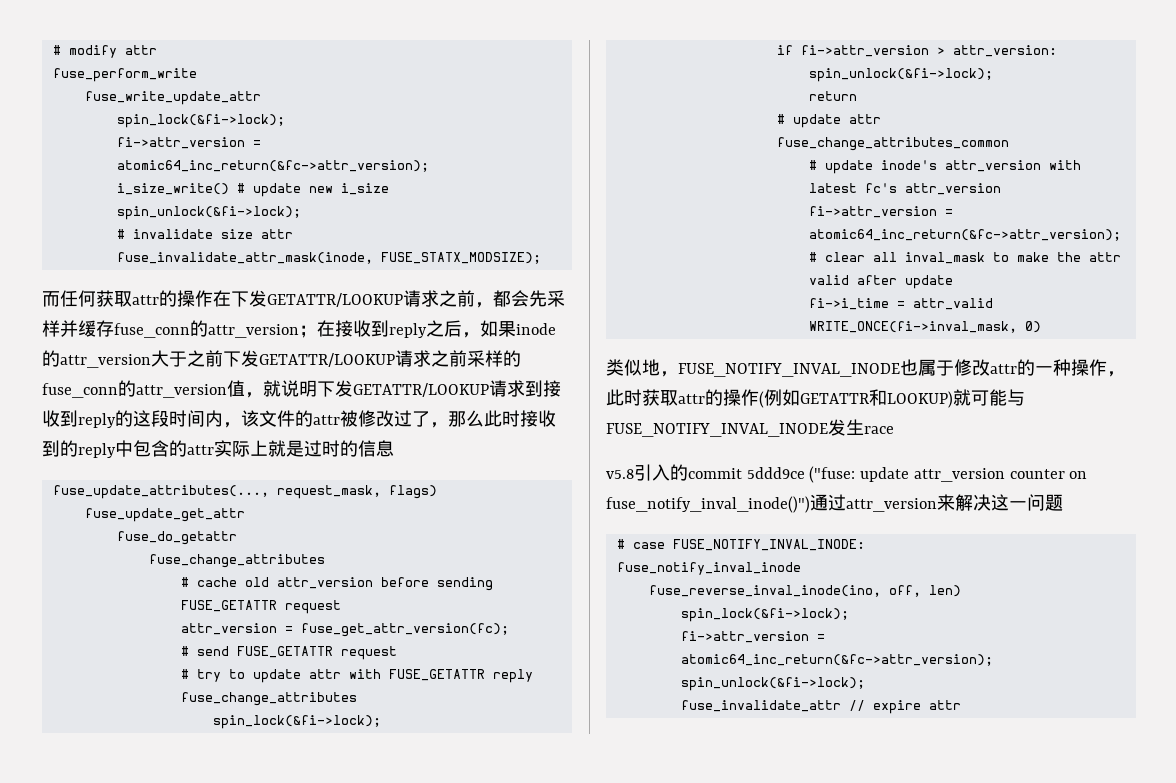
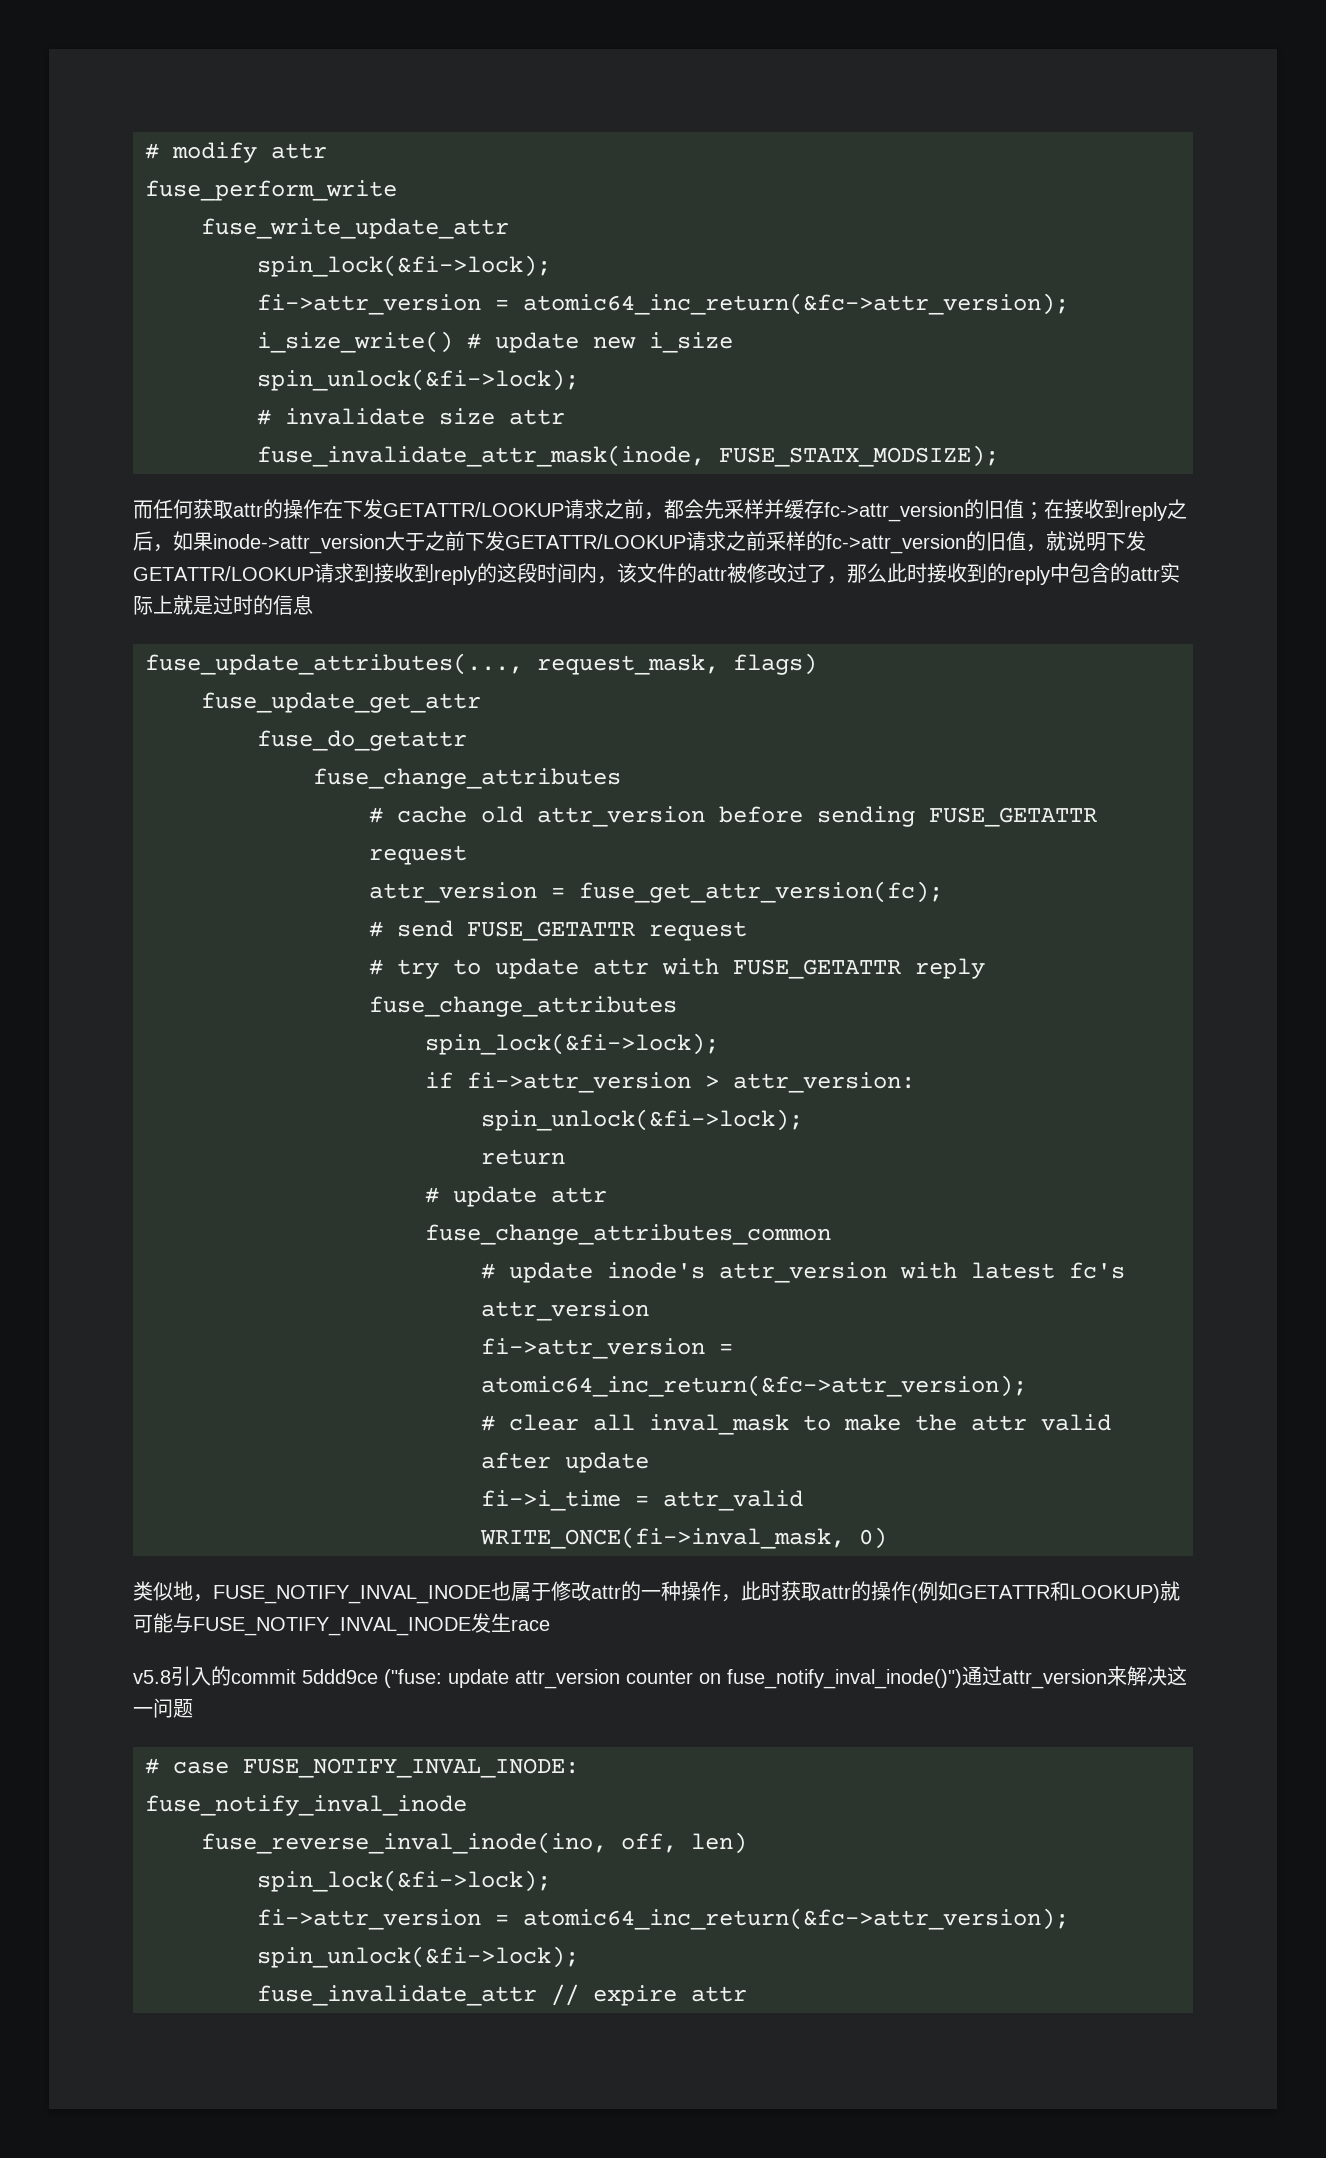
- 而任何获取attr的操作在下发GETATTR/LOOKUP请求之前，都会先采样并缓存fuse_conn的attr_version；在接收到reply之后，如果inode的attr_version大于之前下发GETATTR/LOOKUP请求之前采样的fuse_conn的attr_version值，就说明下发GETATTR/LOOKUP请求到接收到reply的这段时间内，该文件的attr被修改过了，那么此时接收到的reply中包含的attr实际上就是过时的信息
+ 而任何获取attr的操作在下发GETATTR/LOOKUP请求之前，都会先采样并缓存fc->attr_version的旧值；在接收到reply之后，如果inode->attr_version大于之前下发GETATTR/LOOKUP请求之前采样的fc->attr_version的旧值，就说明下发GETATTR/LOOKUP请求到接收到reply的这段时间内，该文件的attr被修改过了，那么此时接收到的reply中包含的attr实际上就是过时的信息

